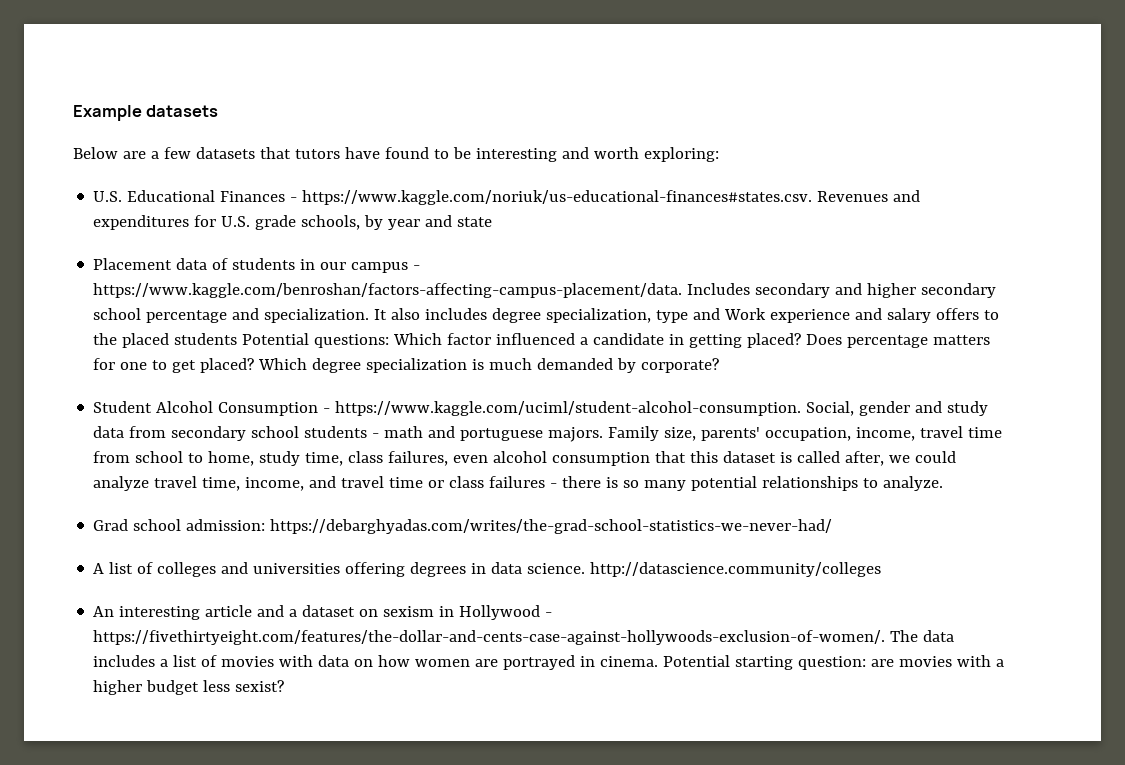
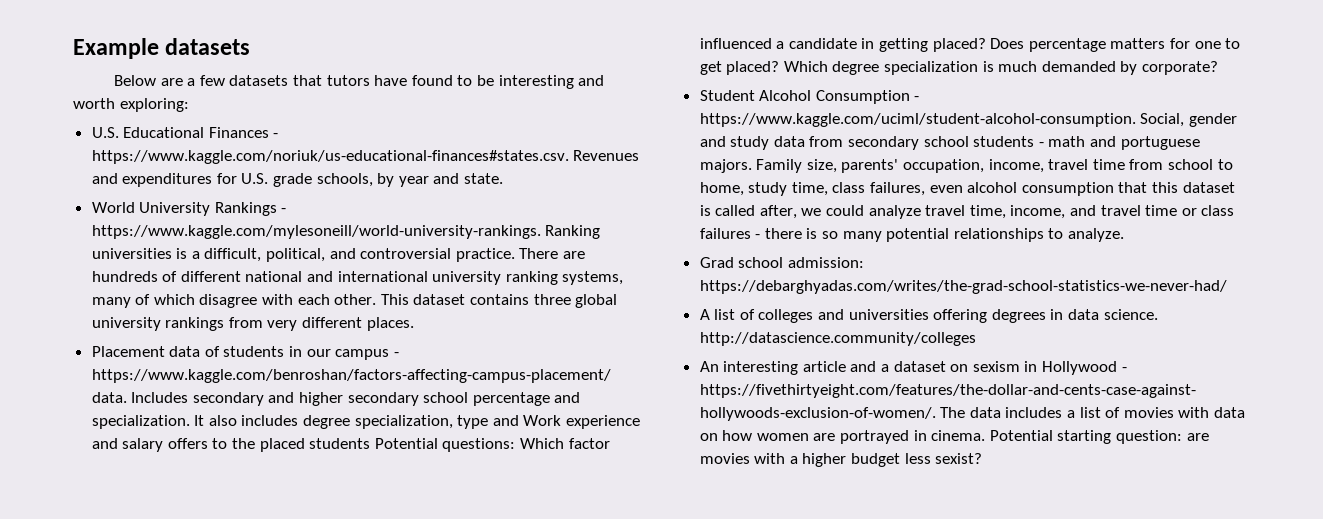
- U.S. Educational Finances - https://www.kaggle.com/noriuk/us-educational-finances#states.csv. Revenues and expenditures for U.S. grade schools, by year and state
+ U.S. Educational Finances - https://www.kaggle.com/noriuk/us-educational-finances#states.csv. Revenues and expenditures for U.S. grade schools, by year and state.
+ World University Rankings - https://www.kaggle.com/mylesoneill/world-university-rankings. Ranking universities is a difficult, political, and controversial practice. There are hundreds of different national and international university ranking systems, many of which disagree with each other. This dataset contains three global university rankings from very different places.

